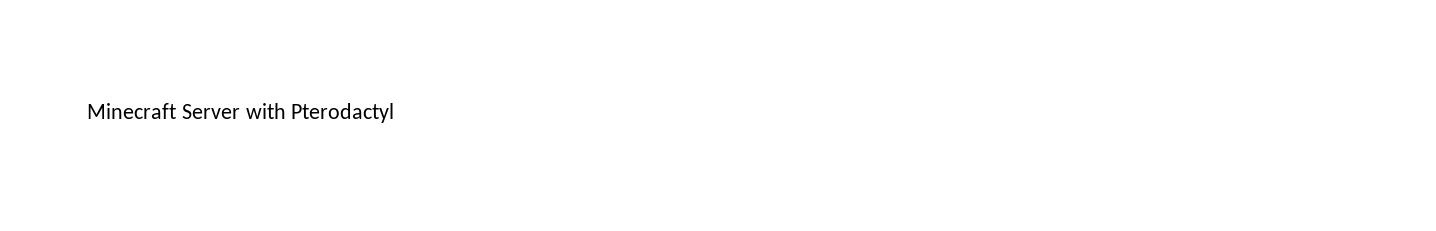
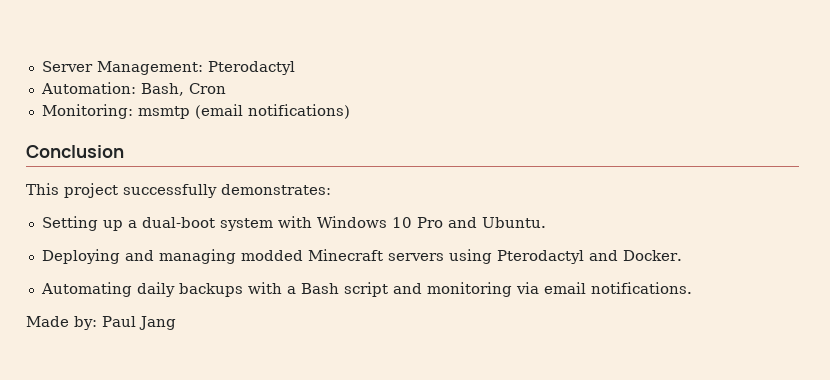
- Minecraft Server with Pterodactyl
+ Server Management: Pterodactyl
+ Automation: Bash, Cron
+ Monitoring: msmtp (email notifications)
+ Conclusion
+ This project successfully demonstrates:
+ Setting up a dual-boot system with Windows 10 Pro and Ubuntu.
+ Deploying and managing modded Minecraft servers using Pterodactyl and Docker.
+ Automating daily backups with a Bash script and monitoring via email notifications.
+ Made by: Paul Jang

